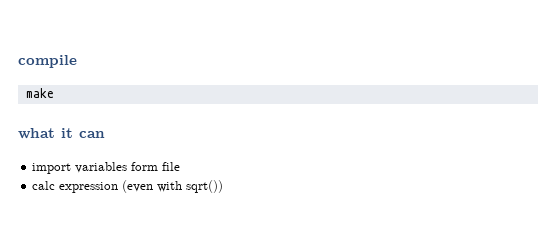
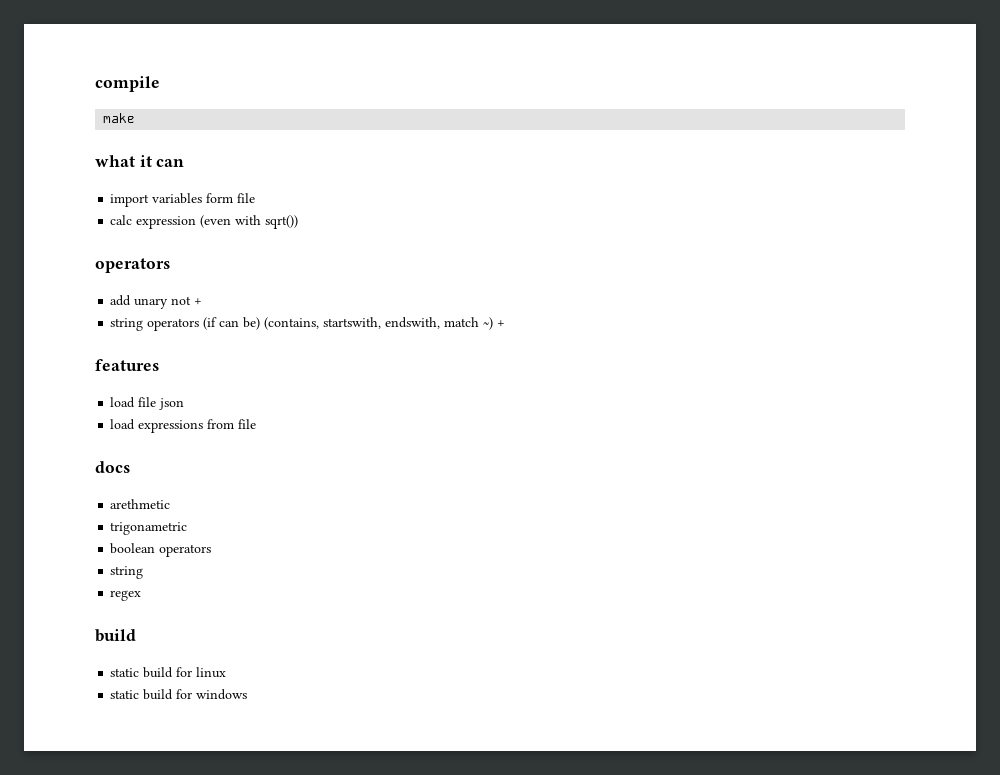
  calc expression (even with sqrt())
+ operators
+ add unary not +
+ string operators (if can be) (contains, startswith, endswith, match ~) +
+ features
+ load file json
+ load expressions from file
+ docs
+ arethmetic
+ trigonametric
+ boolean operators
+ string
+ regex
+ build
+ static build for linux
+ static build for windows

